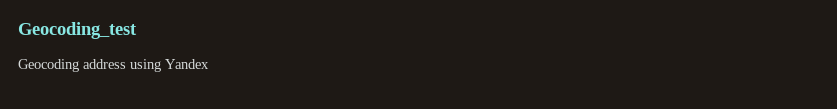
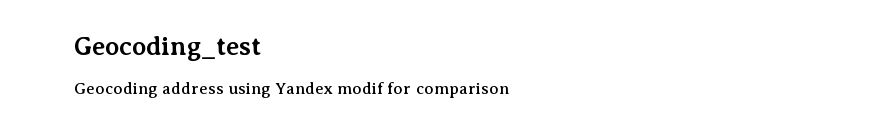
- Geocoding address using Yandex
+ Geocoding address using Yandex modif for comparison

